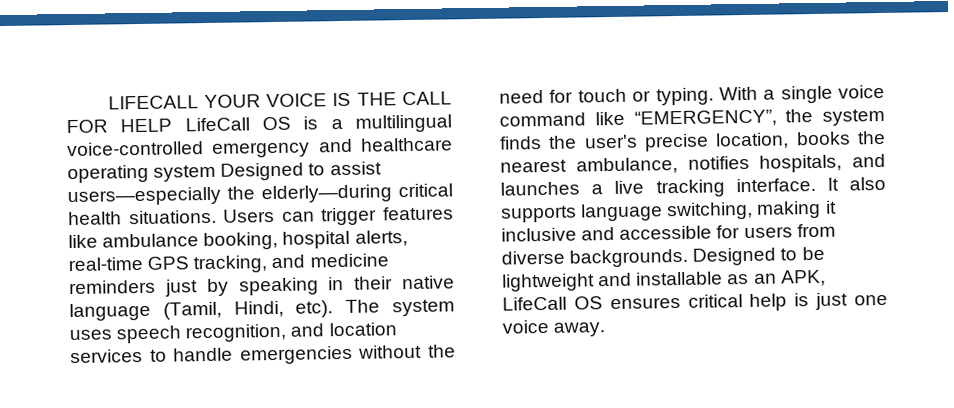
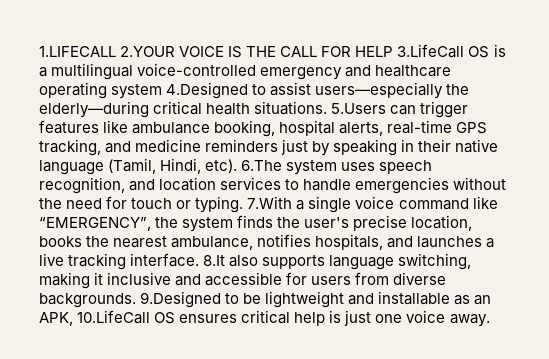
- LIFECALL YOUR VOICE IS THE CALL FOR HELP LifeCall OS is a multilingual voice-controlled emergency and healthcare operating system Designed to assist users—especially the elderly—during critical health situations.
+ 1.LIFECALL 2.YOUR VOICE IS THE CALL FOR HELP 3.LifeCall OS is a multilingual voice-controlled emergency and healthcare operating system 4.Designed to assist users—especially the elderly—during critical health situations.
- Users can trigger features like ambulance booking, hospital alerts, real-time GPS tracking, and medicine reminders just by speaking in their native language (Tamil, Hindi, etc).
+ 5.Users can trigger features like ambulance booking, hospital alerts, real-time GPS tracking, and medicine reminders just by speaking in their native language (Tamil, Hindi, etc).
- The system uses speech recognition, and location services to handle emergencies without the need for touch or typing.
+ 6.The system uses speech recognition, and location services to handle emergencies without the need for touch or typing.
- With a single voice command like “EMERGENCY”, the system finds the user's precise location, books the nearest ambulance, notifies hospitals, and launches a live tracking interface.
+ 7.With a single voice command like “EMERGENCY”, the system finds the user's precise location, books the nearest ambulance, notifies hospitals, and launches a live tracking interface.
- It also supports language switching, making it inclusive and accessible for users from diverse backgrounds.
+ 8.It also supports language switching, making it inclusive and accessible for users from diverse backgrounds.
- Designed to be lightweight and installable as an APK, LifeCall OS ensures critical help is just one voice away.
+ 9.Designed to be lightweight and installable as an APK, 10.LifeCall OS ensures critical help is just one voice away.

